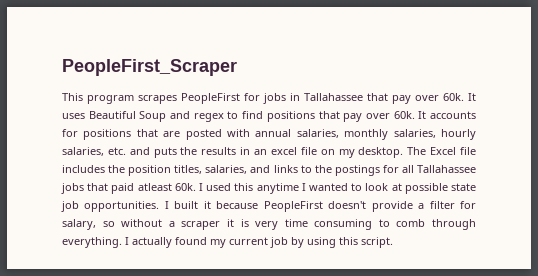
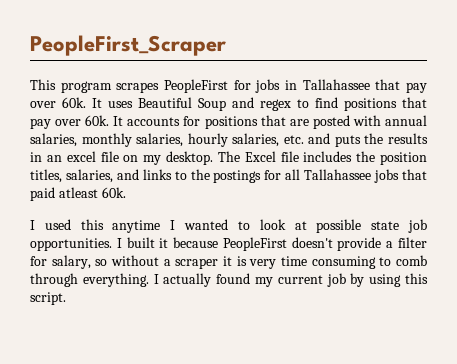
- The Excel file includes the position titles, salaries, and links to the postings for all Tallahassee jobs that paid atleast 60k. I used this anytime I wanted to look at possible state job opportunities.
+ The Excel file includes the position titles, salaries, and links to the postings for all Tallahassee jobs that paid atleast 60k.
+ I used this anytime I wanted to look at possible state job opportunities.

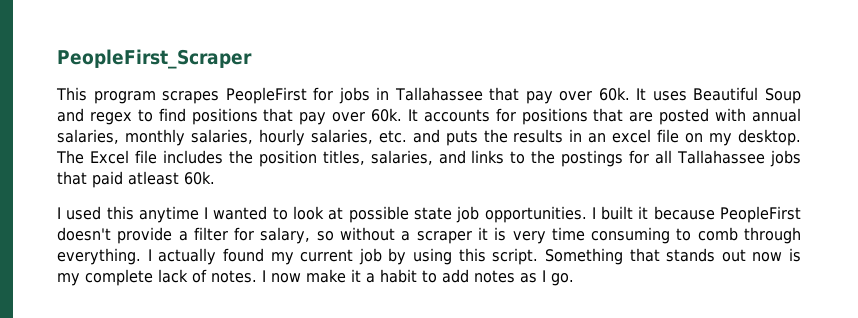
+ Something that stands out now is my complete lack of notes. I now make it a habit to add notes as I go.

